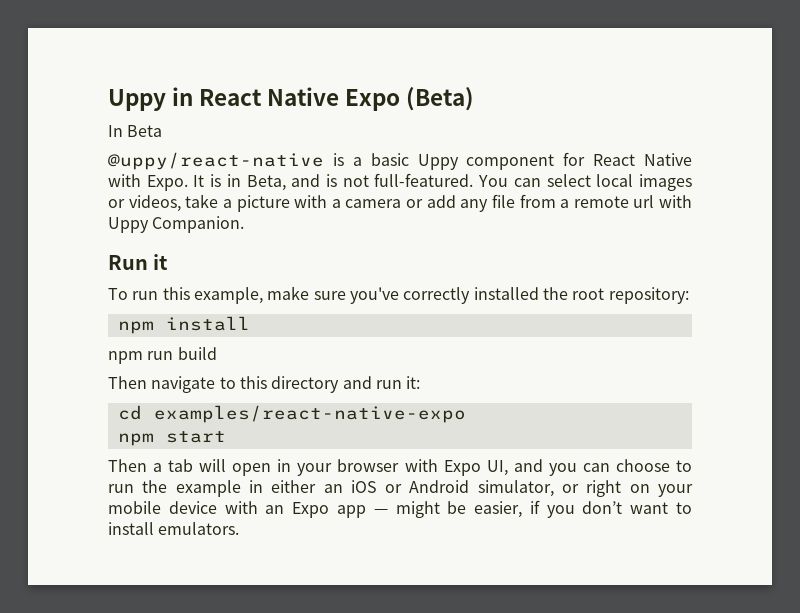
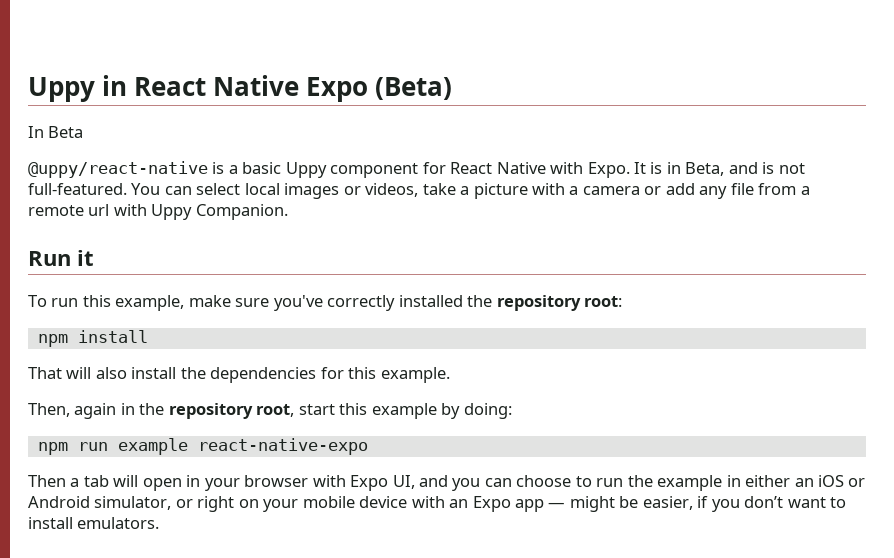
- To run this example, make sure you've correctly installed the root repository:
+ To run this example, make sure you've correctly installed the repository root:
- npm run build
- Then navigate to this directory and run it:
- cd examples/react-native-expo
- npm start
+ That will also install the dependencies for this example.
+ Then, again in the repository root, start this example by doing:
+ npm run example react-native-expo

